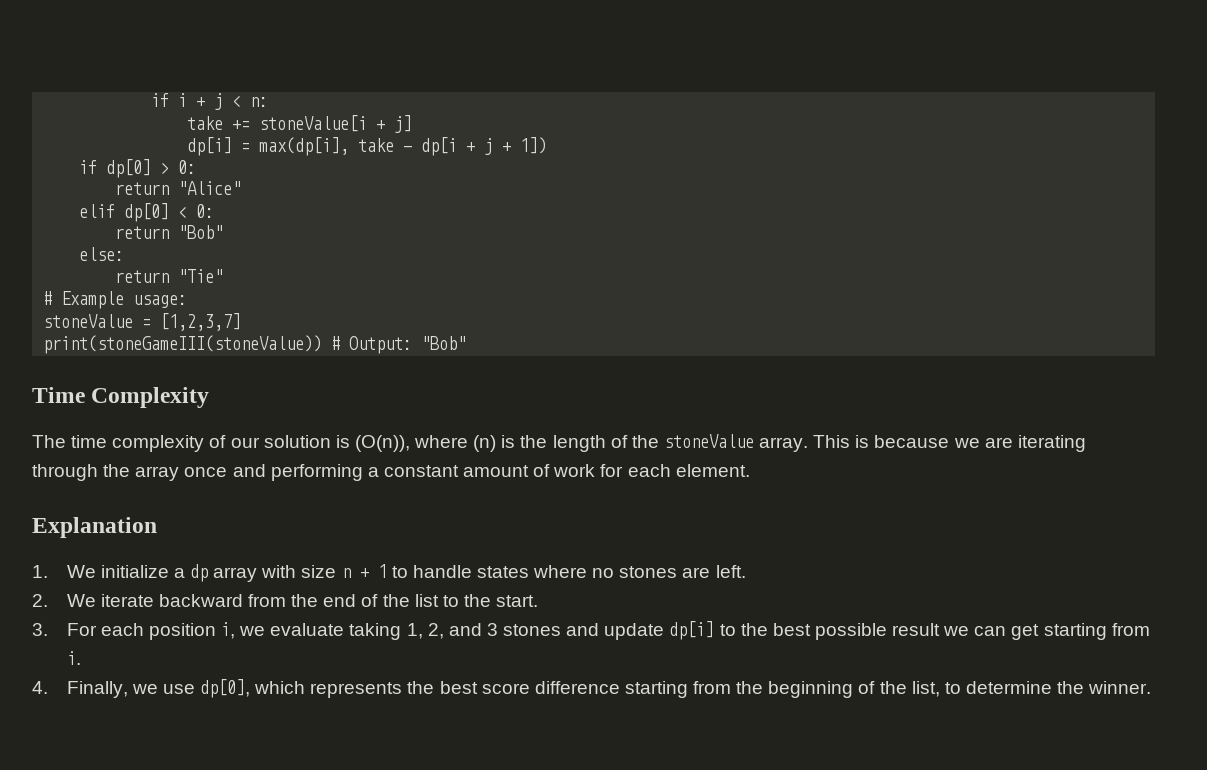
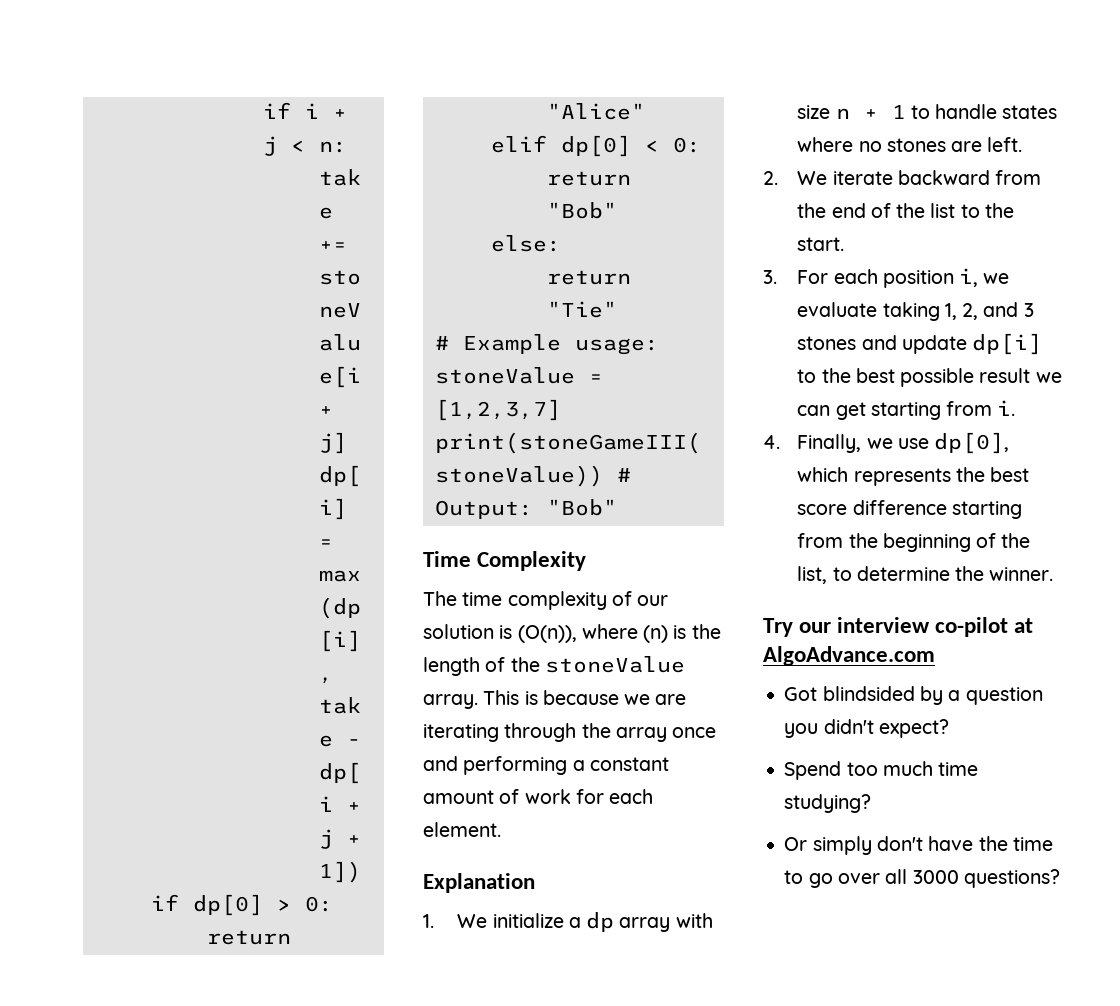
+ Try our interview co-pilot at AlgoAdvance.com
+ Got blindsided by a question you didn't expect?
+ Spend too much time studying?
+ Or simply don't have the time to go over all 3000 questions?

